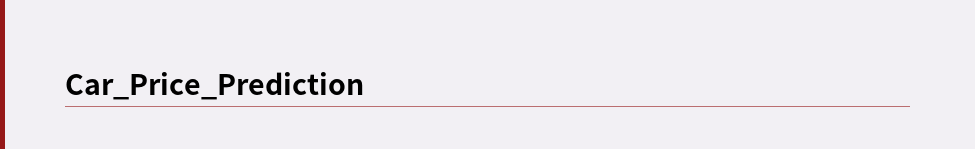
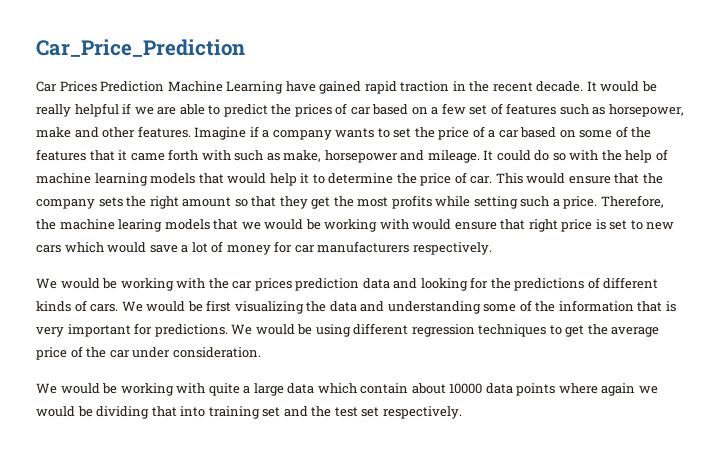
+ Car Prices Prediction Machine Learning have gained rapid traction in the recent decade. It would be really helpful if we are able to predict the prices of car based on a few set of features such as horsepower, make and other features. Imagine if a company wants to set the price of a car based on some of the features that it came forth with such as make, horsepower and mileage. It could do so with the help of machine learning models that would help it to determine the price of car. This would ensure that the company sets the right amount so that they get the most profits while setting such a price. Therefore, the machine learing models that we would be working with would ensure that right price is set to new cars which would save a lot of money for car manufacturers respectively.
+ We would be working with the car prices prediction data and looking for the predictions of different kinds of cars. We would be first visualizing the data and understanding some of the information that is very important for predictions. We would be using different regression techniques to get the average price of the car under consideration.
+ We would be working with quite a large data which contain about 10000 data points where again we would be dividing that into training set and the test set respectively.

